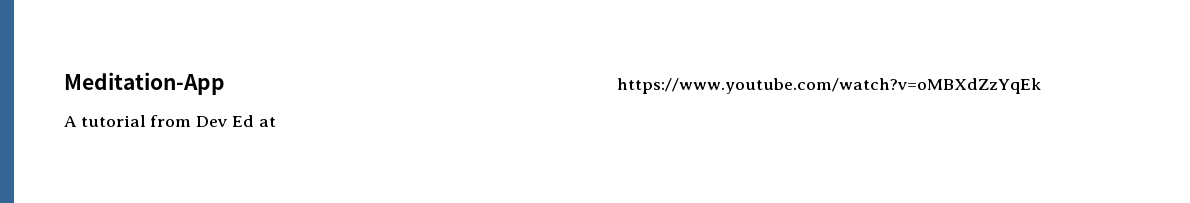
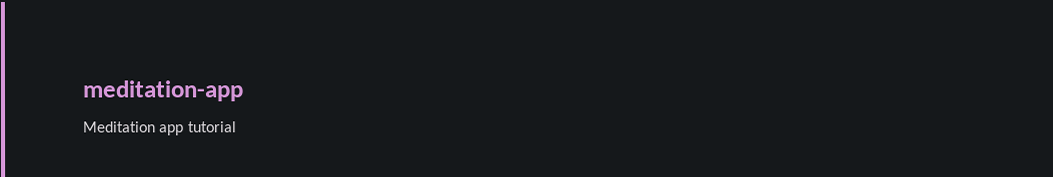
- Meditation-App
- A tutorial from Dev Ed at https://www.youtube.com/watch?v=oMBXdZzYqEk
+ meditation-app
+ Meditation app tutorial

